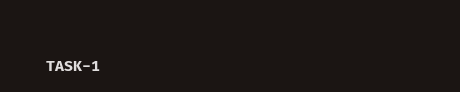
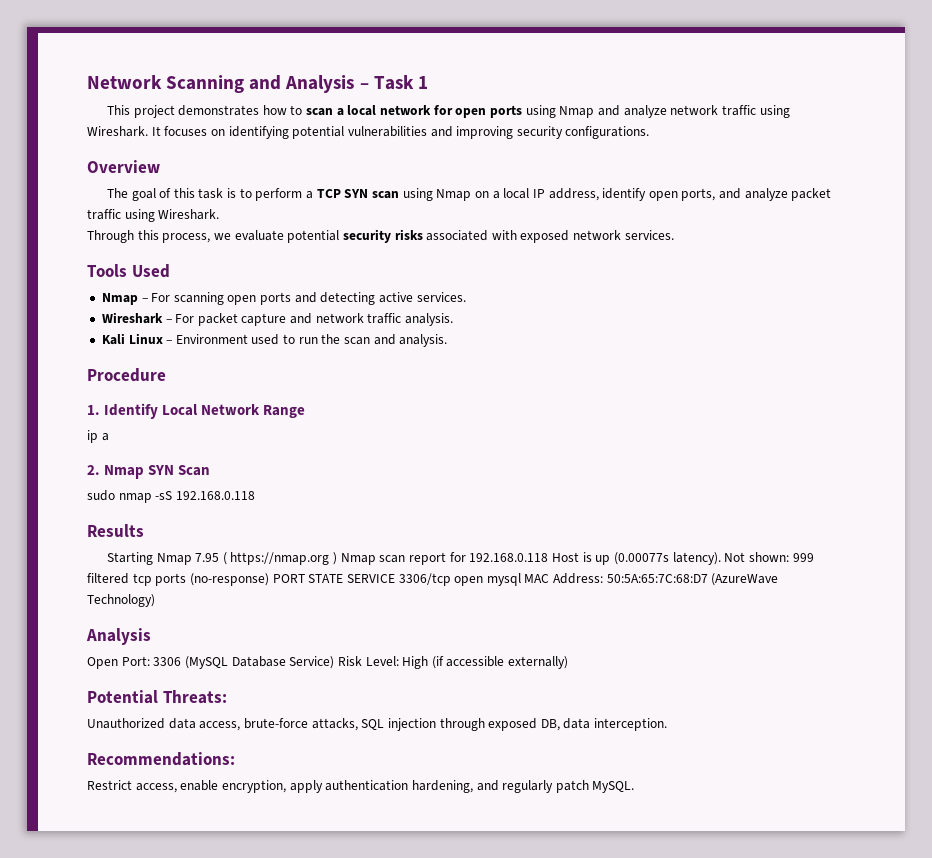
- TASK-1
+ Network Scanning and Analysis – Task 1
+ This project demonstrates how to scan a local network for open ports using Nmap and analyze network traffic using Wireshark. It focuses on identifying potential vulnerabilities and improving security configurations.
+ Overview
+ The goal of this task is to perform a TCP SYN scan using Nmap on a local IP address, identify open ports, and analyze packet traffic using Wireshark.
+ Through this process, we evaluate potential security risks associated with exposed network services.
+ Tools Used
+ Nmap – For scanning open ports and detecting active services.
+ Wireshark – For packet capture and network traffic analysis.
+ Kali Linux – Environment used to run the scan and analysis.
+ Procedure
+ 1. Identify Local Network Range
+ ip a
+ 2. Nmap SYN Scan
+ sudo nmap -sS 192.168.0.118
+ Results
+ Starting Nmap 7.95 ( https://nmap.org ) Nmap scan report for 192.168.0.118 Host is up (0.00077s latency). Not shown: 999 filtered tcp ports (no-response) PORT STATE SERVICE 3306/tcp open mysql MAC Address: 50:5A:65:7C:68:D7 (AzureWave Technology)
+ Analysis
+ Open Port: 3306 (MySQL Database Service) Risk Level: High (if accessible externally)
+ Potential Threats:
+ Unauthorized data access, brute-force attacks, SQL injection through exposed DB, data interception.
+ Recommendations:
+ Restrict access, enable encryption, apply authentication hardening, and regularly patch MySQL.

